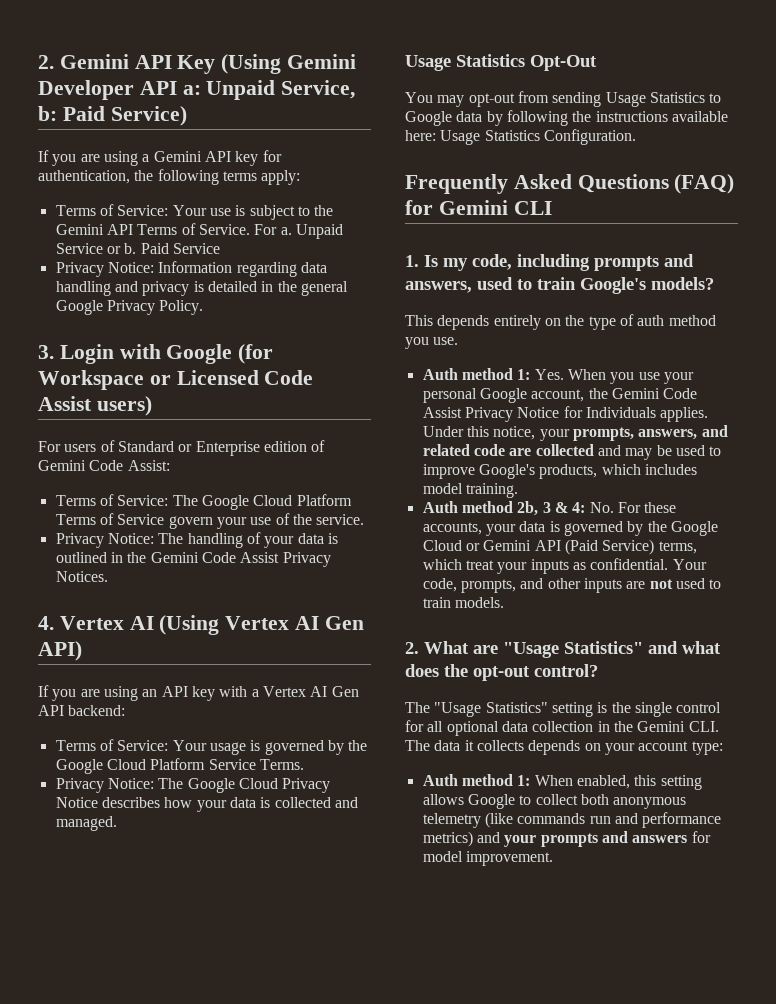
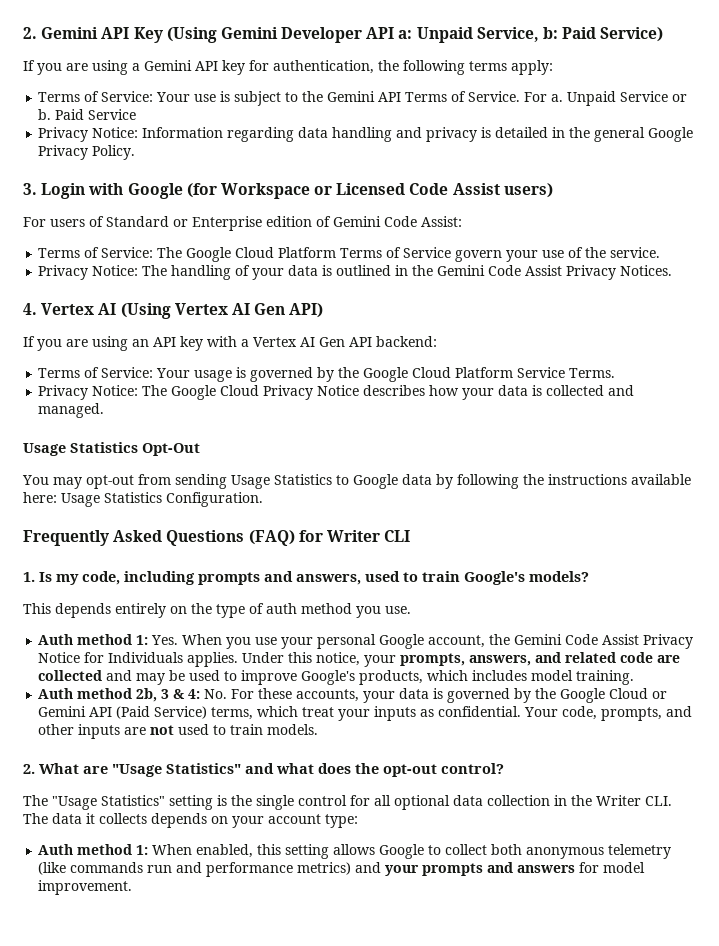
- Frequently Asked Questions (FAQ) for Gemini CLI
+ Frequently Asked Questions (FAQ) for Writer CLI
- The "Usage Statistics" setting is the single control for all optional data collection in the Gemini CLI. The data it collects depends on your account type:
+ The "Usage Statistics" setting is the single control for all optional data collection in the Writer CLI. The data it collects depends on your account type:

